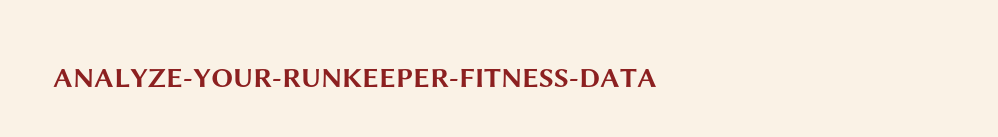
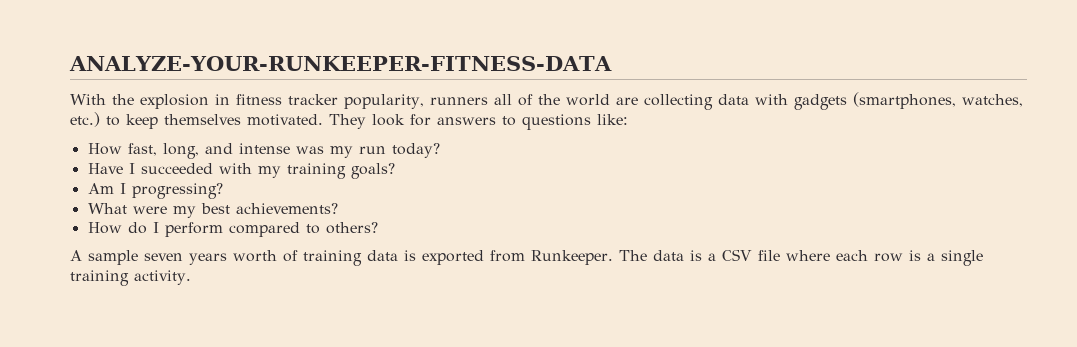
+ With the explosion in fitness tracker popularity, runners all of the world are collecting data with gadgets (smartphones, watches, etc.) to keep themselves motivated. They look for answers to questions like:
+ How fast, long, and intense was my run today?
+ Have I succeeded with my training goals?
+ Am I progressing?
+ What were my best achievements?
+ How do I perform compared to others?
+ A sample seven years worth of training data is exported from Runkeeper. The data is a CSV file where each row is a single training activity.

